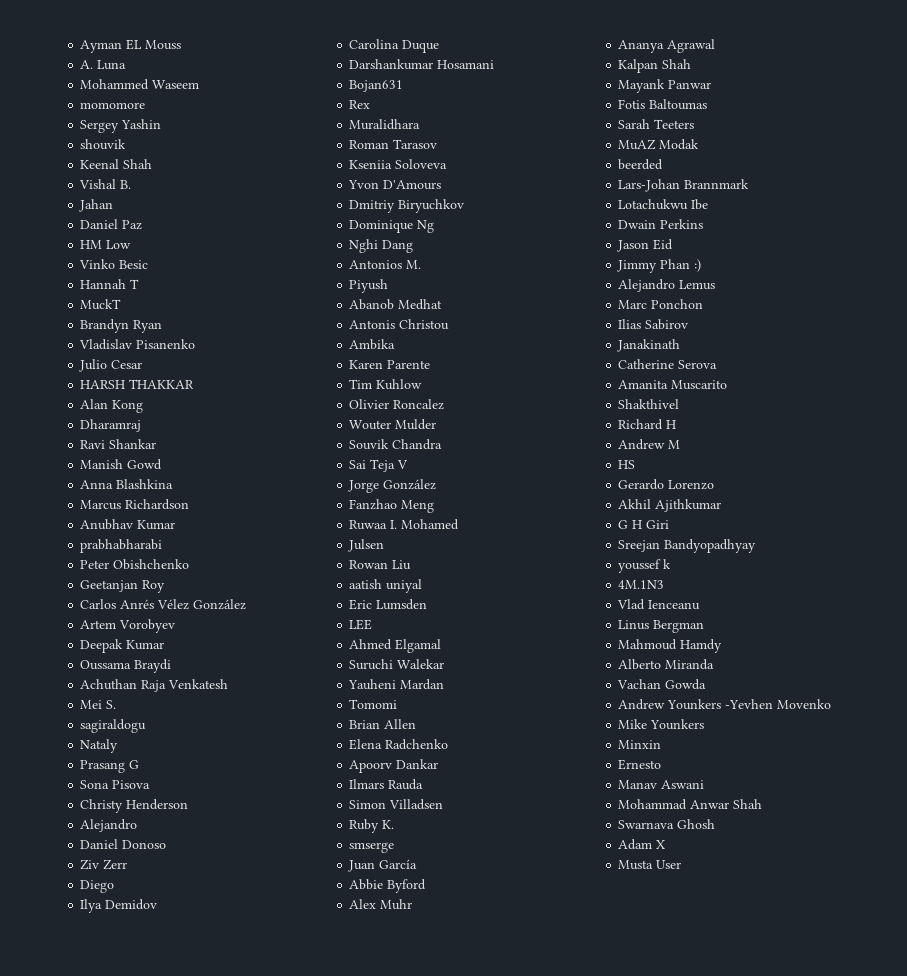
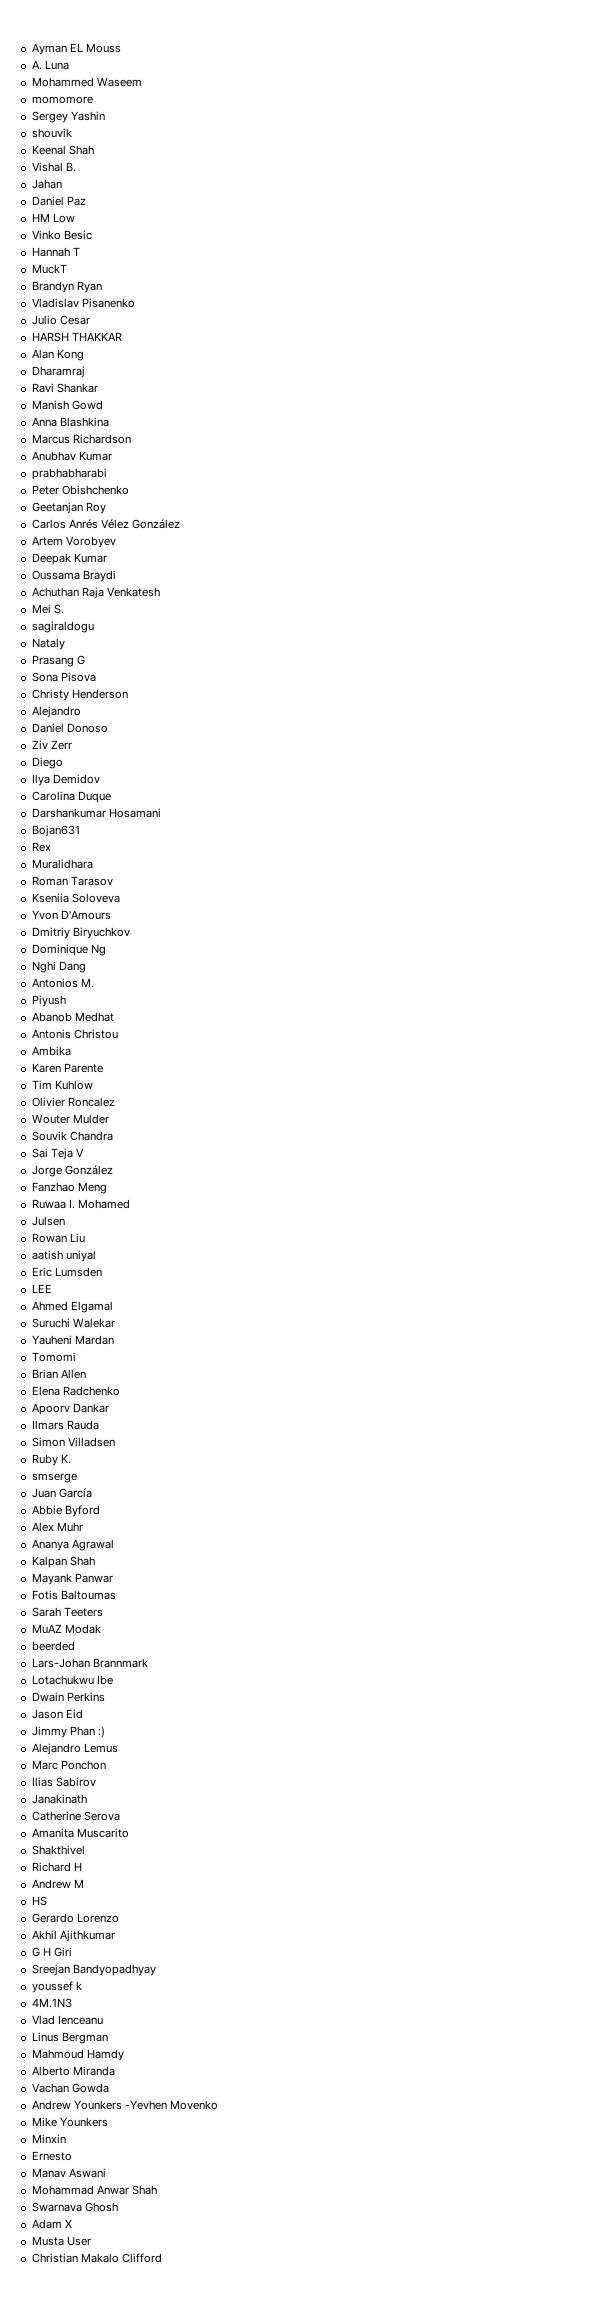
+ Christian Makalo Clifford

